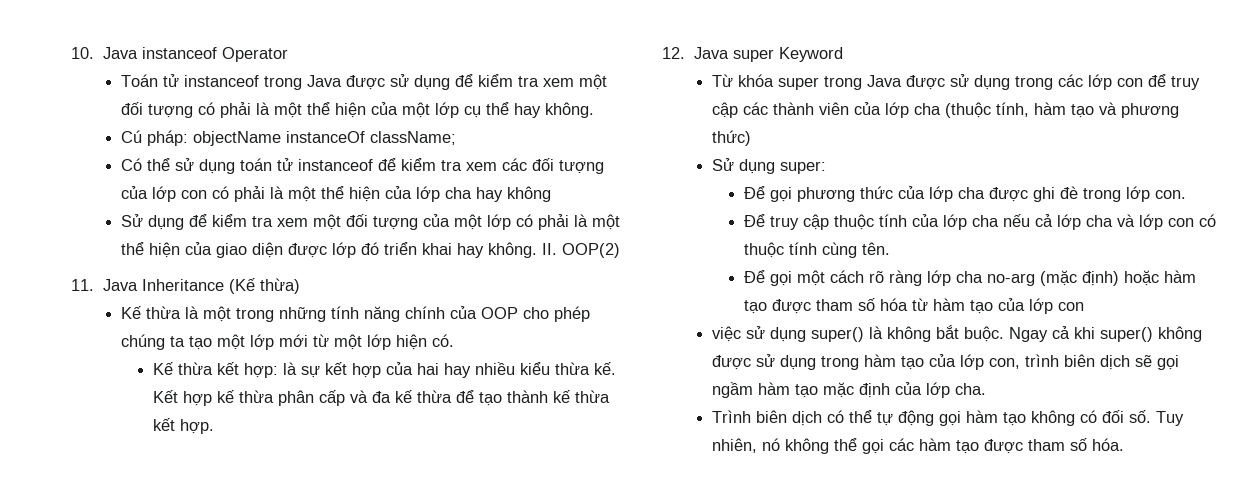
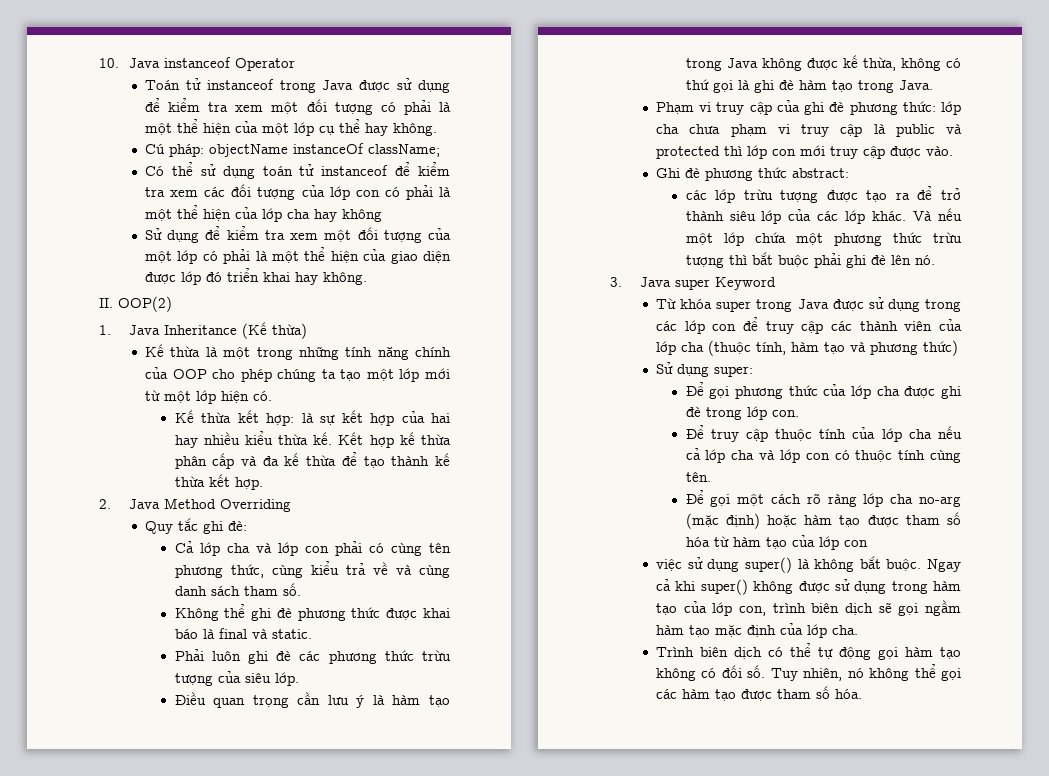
- Sử dụng để kiểm tra xem một đối tượng của một lớp có phải là một thể hiện của giao diện được lớp đó triển khai hay không. II. OOP(2)
+ Sử dụng để kiểm tra xem một đối tượng của một lớp có phải là một thể hiện của giao diện được lớp đó triển khai hay không.
+ II. OOP(2)
- 11. Java Inheritance (Kế thừa)
+ 1. Java Inheritance (Kế thừa)
- 12. Java super Keyword
+ 2. Java Method Overriding
+ Quy tắc ghi đè:
+ Cả lớp cha và lớp con phải có cùng tên phương thức, cùng kiểu trả về và cùng danh sách tham số.
+ Không thể ghi đè phương thức được khai báo là final và static.
+ Phải luôn ghi đè các phương thức trừu tượng của siêu lớp.
+ Điều quan trọng cần lưu ý là hàm tạo trong Java không được kế thừa, không có thứ gọi là ghi đè hàm tạo trong Java.
+ Phạm vi truy cập của ghi đè phương thức: lớp cha chưa phạm vi truy cập là public và protected thì lớp con mới truy cập được vào.
+ Ghi đè phương thức abstract:
+ các lớp trừu tượng được tạo ra để trở thành siêu lớp của các lớp khác. Và nếu một lớp chứa một phương thức trừu tượng thì bắt buộc phải ghi đè lên nó.
+ 3. Java super Keyword

